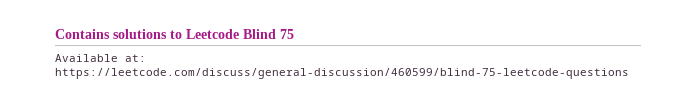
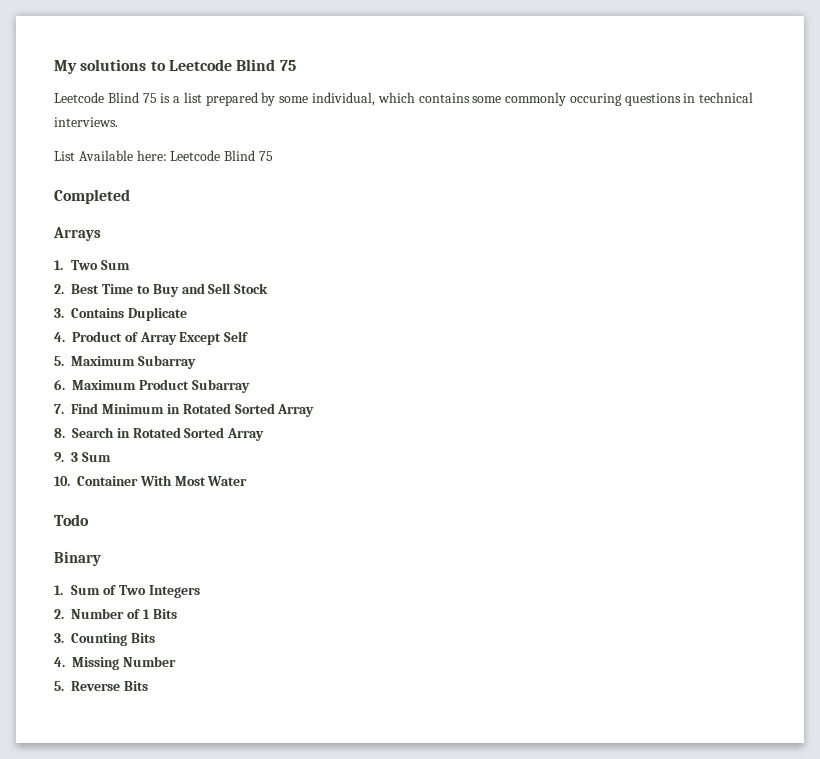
- Contains solutions to Leetcode Blind 75
+ My solutions to Leetcode Blind 75
- Available at: https://leetcode.com/discuss/general-discussion/460599/blind-75-leetcode-questions
+ Leetcode Blind 75 is a list prepared by some individual, which contains some commonly occuring questions in technical interviews.
+ List Available here: Leetcode Blind 75
+ Completed
+ Arrays
+ 1. Two Sum
+ 2. Best Time to Buy and Sell Stock
+ 3. Contains Duplicate
+ 4. Product of Array Except Self
+ 5. Maximum Subarray
+ 6. Maximum Product Subarray
+ 7. Find Minimum in Rotated Sorted Array
+ 8. Search in Rotated Sorted Array
+ 9. 3 Sum
+ 10. Container With Most Water
+ Todo
+ Binary
+ 1. Sum of Two Integers
+ 2. Number of 1 Bits
+ 3. Counting Bits
+ 4. Missing Number
+ 5. Reverse Bits

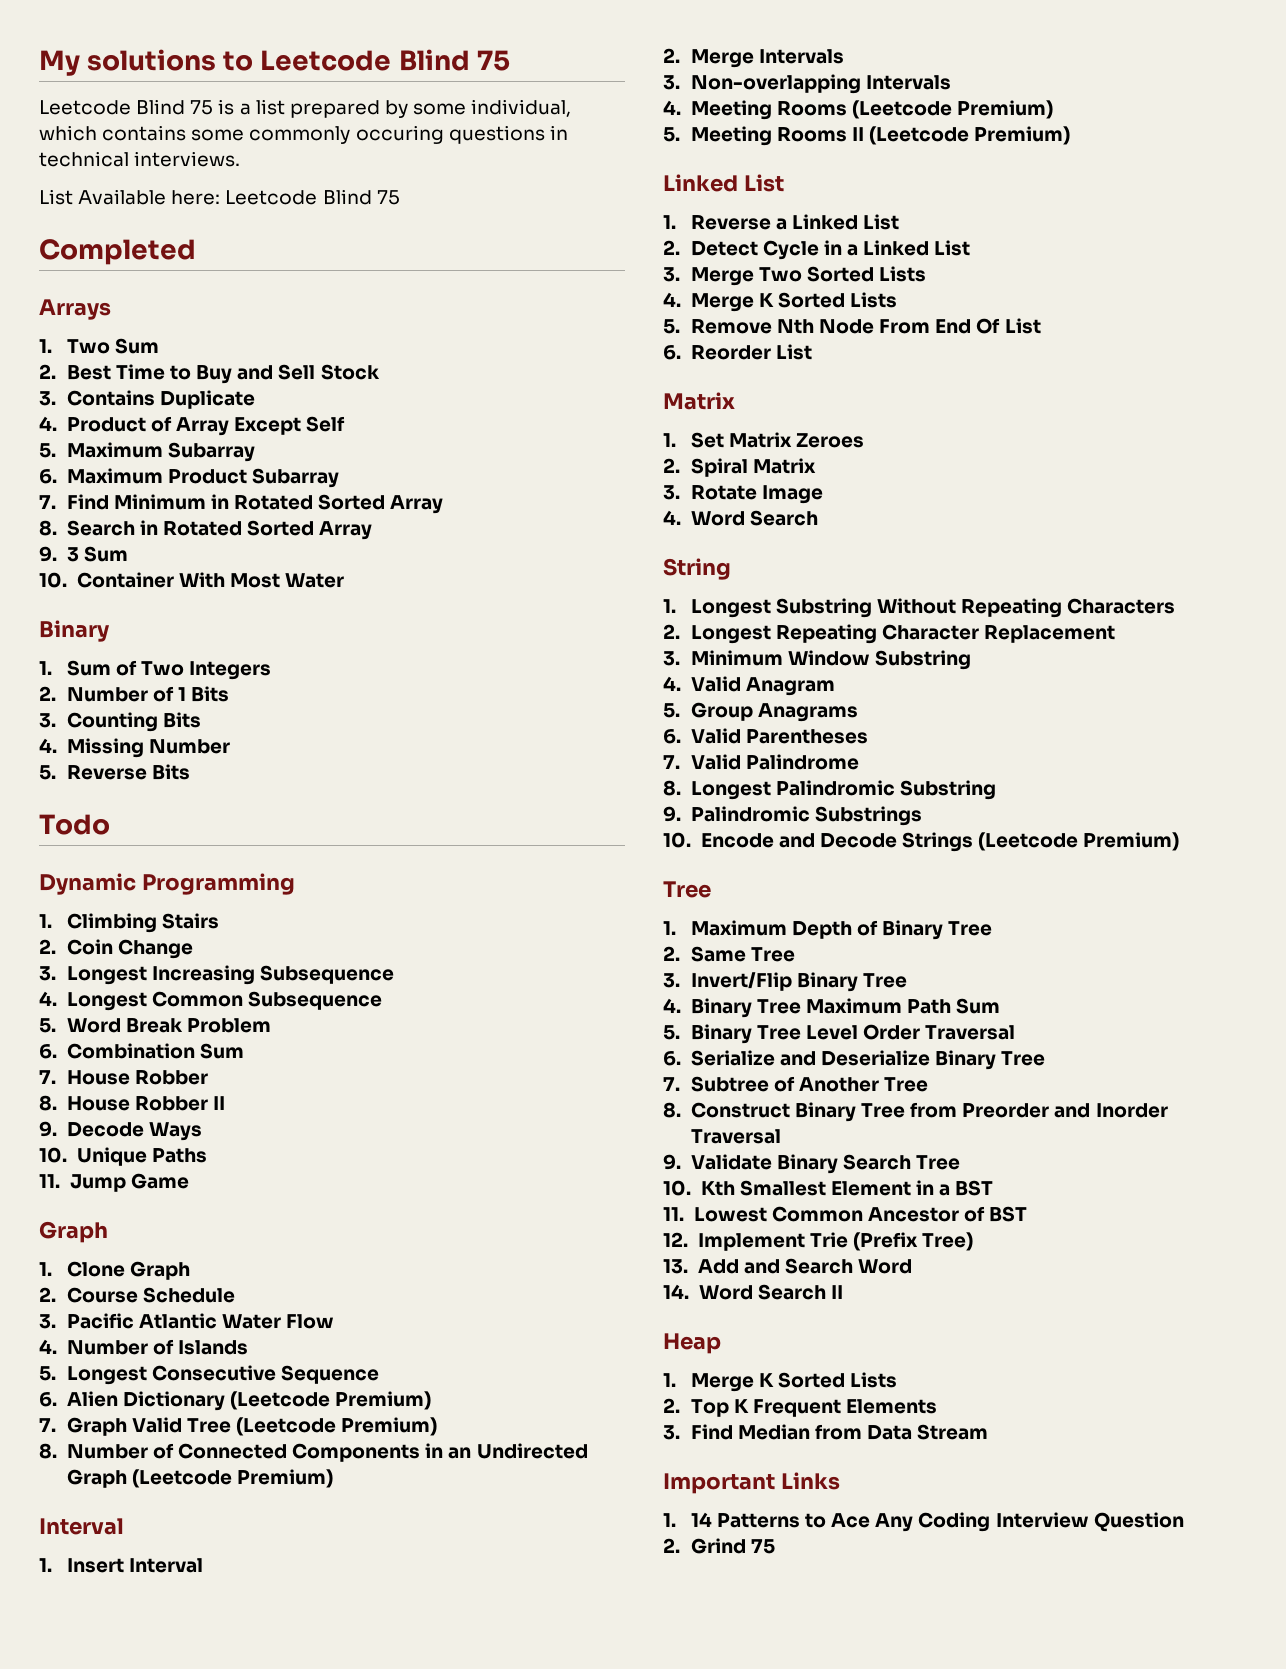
- Todo
+ Todo
+ Dynamic Programming
+ 1. Climbing Stairs
+ 2. Coin Change
+ 3. Longest Increasing Subsequence
+ 4. Longest Common Subsequence
+ 5. Word Break Problem
+ 6. Combination Sum
+ 7. House Robber
+ 8. House Robber II
+ 9. Decode Ways
+ 10. Unique Paths
+ 11. Jump Game
+ Graph
+ 1. Clone Graph
+ 2. Course Schedule
+ 3. Pacific Atlantic Water Flow
+ 4. Number of Islands
+ 5. Longest Consecutive Sequence
+ 6. Alien Dictionary (Leetcode Premium)
+ 7. Graph Valid Tree (Leetcode Premium)
+ 8. Number of Connected Components in an Undirected Graph (Leetcode Premium)
+ Interval
+ 1. Insert Interval
+ 2. Merge Intervals
+ 3. Non-overlapping Intervals
+ 4. Meeting Rooms (Leetcode Premium)
+ 5. Meeting Rooms II (Leetcode Premium)
+ Linked List
+ 1. Reverse a Linked List
+ 2. Detect Cycle in a Linked List
+ 3. Merge Two Sorted Lists
+ 4. Merge K Sorted Lists
+ 5. Remove Nth Node From End Of List
+ 6. Reorder List
+ Matrix
+ 1. Set Matrix Zeroes
+ 2. Spiral Matrix
+ 3. Rotate Image
+ 4. Word Search
+ String
+ 1. Longest Substring Without Repeating Characters
+ 2. Longest Repeating Character Replacement
+ 3. Minimum Window Substring
+ 4. Valid Anagram
+ 5. Group Anagrams
+ 6. Valid Parentheses
+ 7. Valid Palindrome
+ 8. Longest Palindromic Substring
+ 9. Palindromic Substrings
+ 10. Encode and Decode Strings (Leetcode Premium)
+ Tree
+ 1. Maximum Depth of Binary Tree
+ 2. Same Tree
+ 3. Invert/Flip Binary Tree
+ 4. Binary Tree Maximum Path Sum
+ 5. Binary Tree Level Order Traversal
+ 6. Serialize and Deserialize Binary Tree
+ 7. Subtree of Another Tree
+ 8. Construct Binary Tree from Preorder and Inorder Traversal
+ 9. Validate Binary Search Tree
+ 10. Kth Smallest Element in a BST
+ 11. Lowest Common Ancestor of BST
+ 12. Implement Trie (Prefix Tree)
+ 13. Add and Search Word
+ 14. Word Search II
+ Heap
+ 1. Merge K Sorted Lists
+ 2. Top K Frequent Elements
+ 3. Find Median from Data Stream
+ Important Links
+ 1. 14 Patterns to Ace Any Coding Interview Question
+ 2. Grind 75

